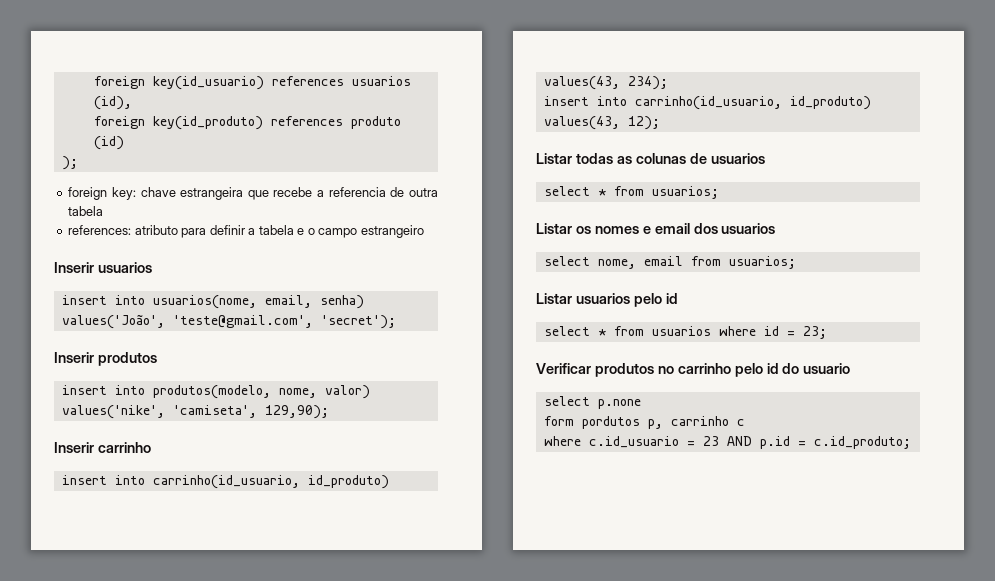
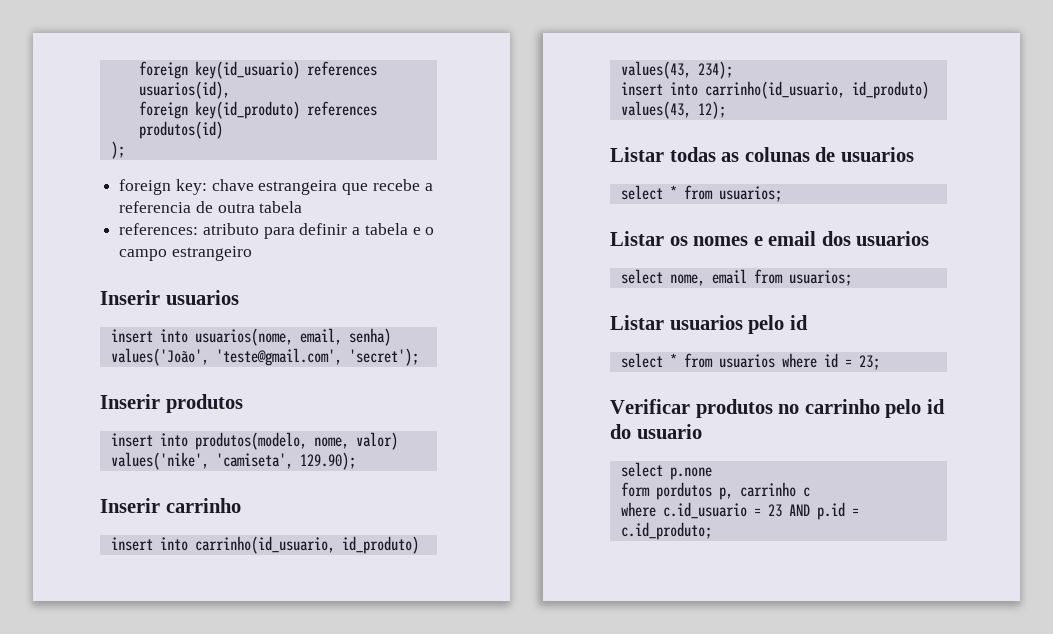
- foreign key(id_usuario) references usuarios (id),
+ foreign key(id_usuario) references usuarios(id),
- foreign key(id_produto) references produto (id)
+ foreign key(id_produto) references produtos(id)
- insert into produtos(modelo, nome, valor) values('nike', 'camiseta', 129,90);
+ insert into produtos(modelo, nome, valor) values('nike', 'camiseta', 129.90);

